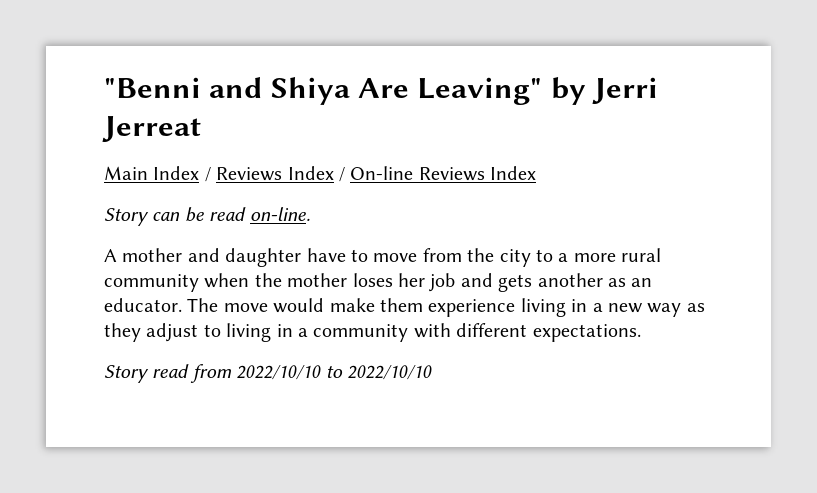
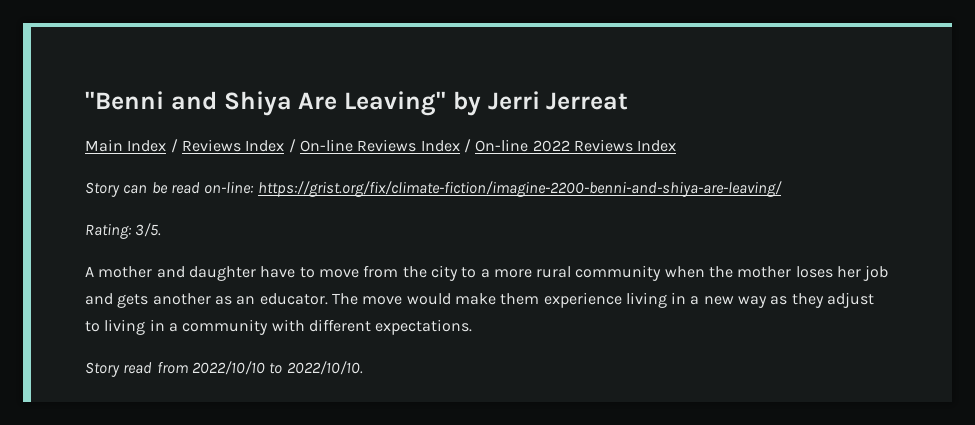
- Main Index / Reviews Index / On-line Reviews Index
+ Main Index / Reviews Index / On-line Reviews Index / On-line 2022 Reviews Index
- Story can be read on-line.
+ Story can be read on-line: https://grist.org/fix/climate-fiction/imagine-2200-benni-and-shiya-are-leaving/
+ Rating: 3/5.
- Story read from 2022/10/10 to 2022/10/10
+ Story read from 2022/10/10 to 2022/10/10.

